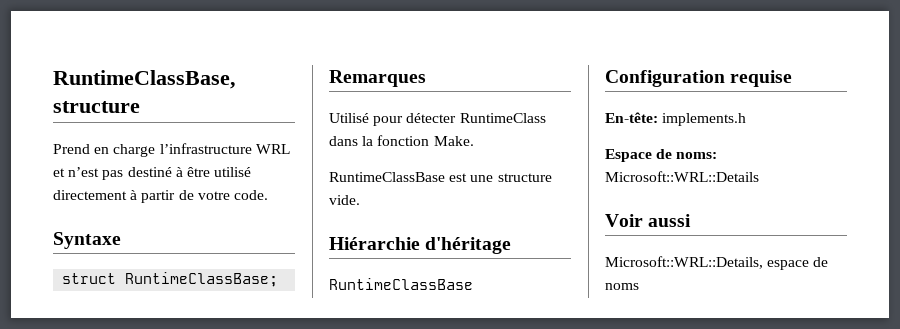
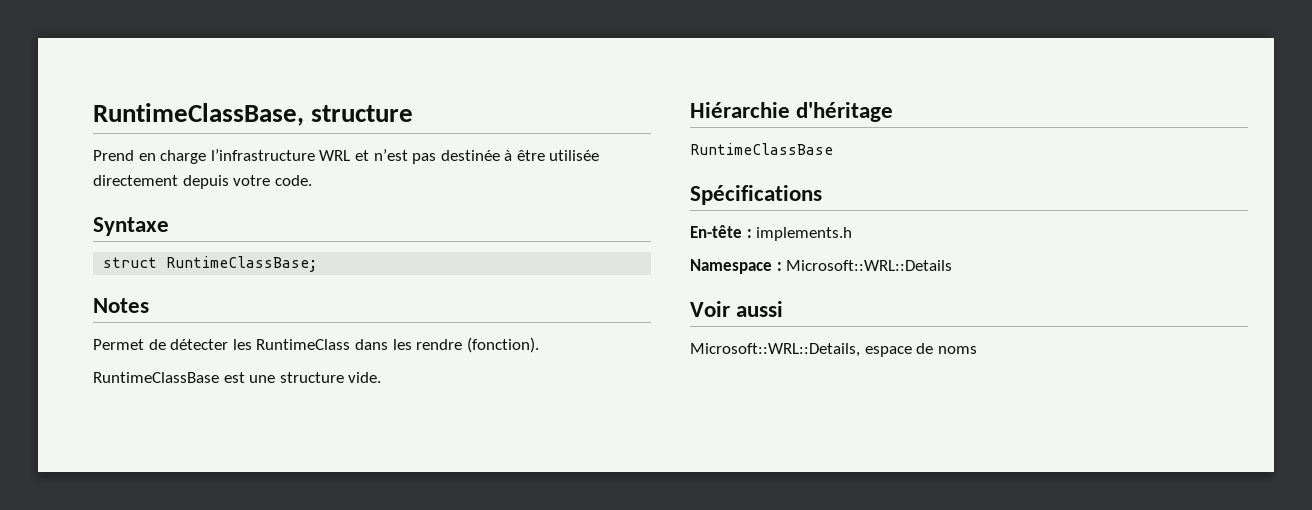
- Prend en charge l’infrastructure WRL et n’est pas destiné à être utilisé directement à partir de votre code.
+ Prend en charge l’infrastructure WRL et n’est pas destinée à être utilisée directement depuis votre code.
- Remarques
- Utilisé pour détecter RuntimeClass dans la fonction Make.
+ Notes
+ Permet de détecter les RuntimeClass dans les rendre (fonction).
- Configuration requise
- En-tête: implements.h
- Espace de noms: Microsoft::WRL::Details
+ Spécifications
+ En-tête : implements.h
+ Namespace : Microsoft::WRL::Details

